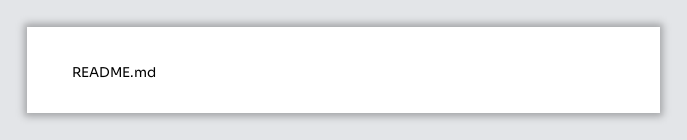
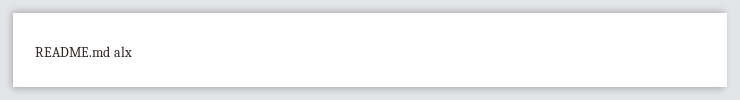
- README.md
+ README.md alx

